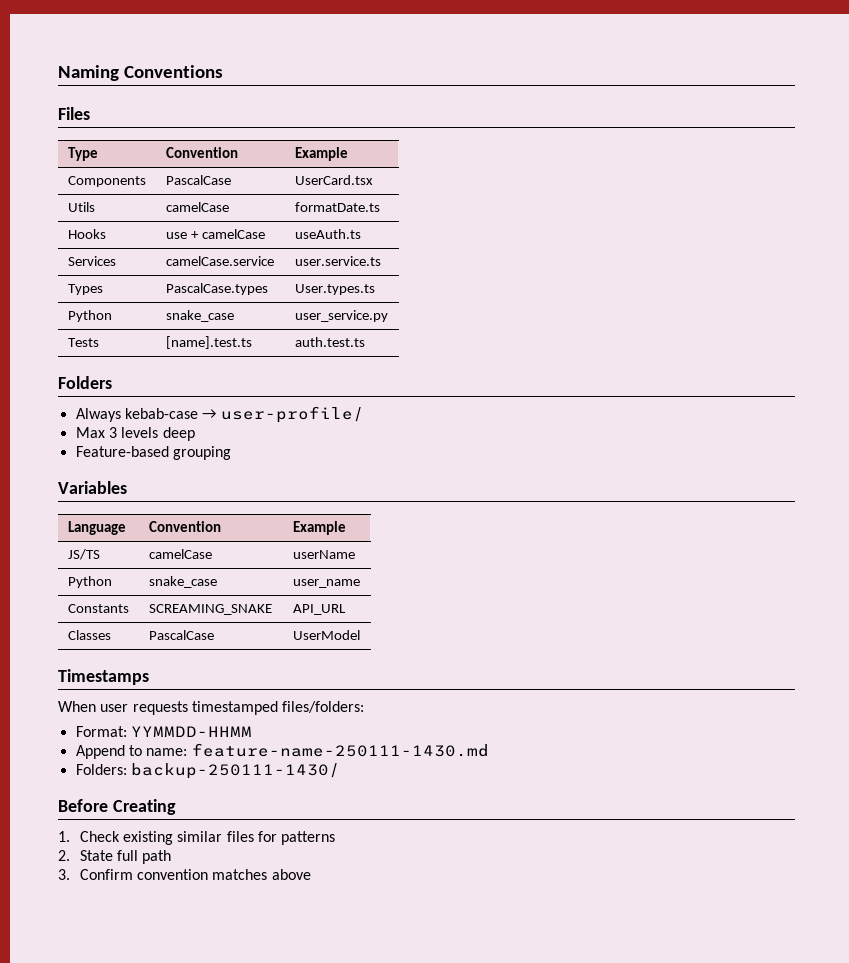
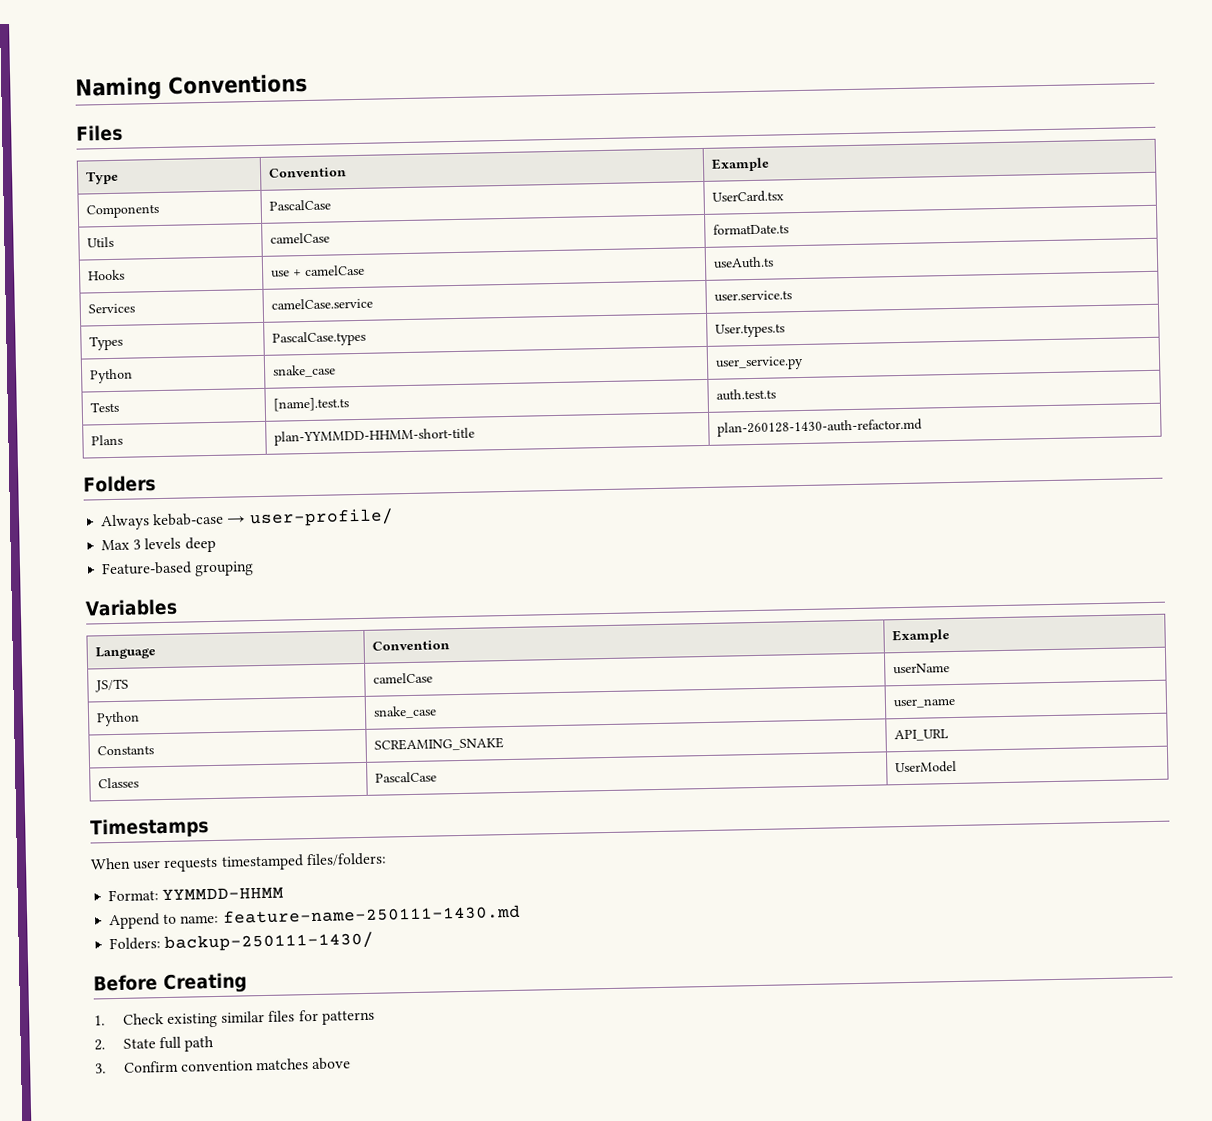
+ Plans | plan-YYMMDD-HHMM-short-title | plan-260128-1430-auth-refactor.md

